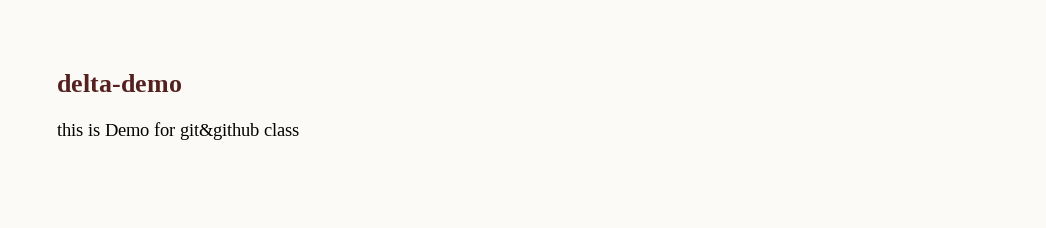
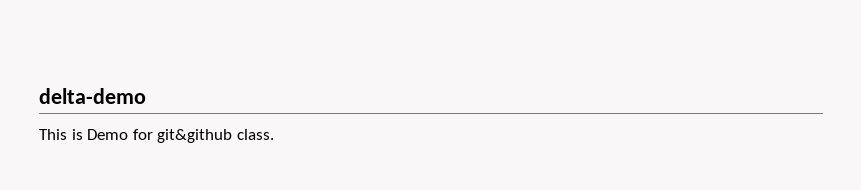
- this is Demo for git&github class
+ This is Demo for git&github class.

